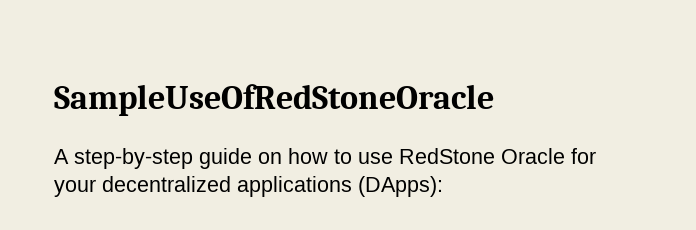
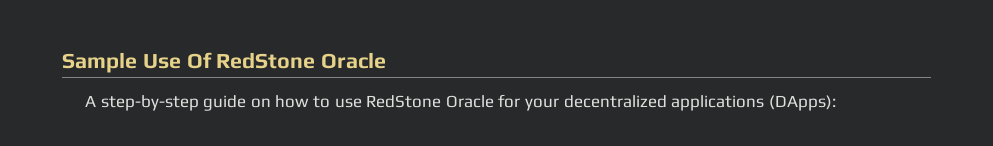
- SampleUseOfRedStoneOracle
+ Sample Use Of RedStone Oracle

